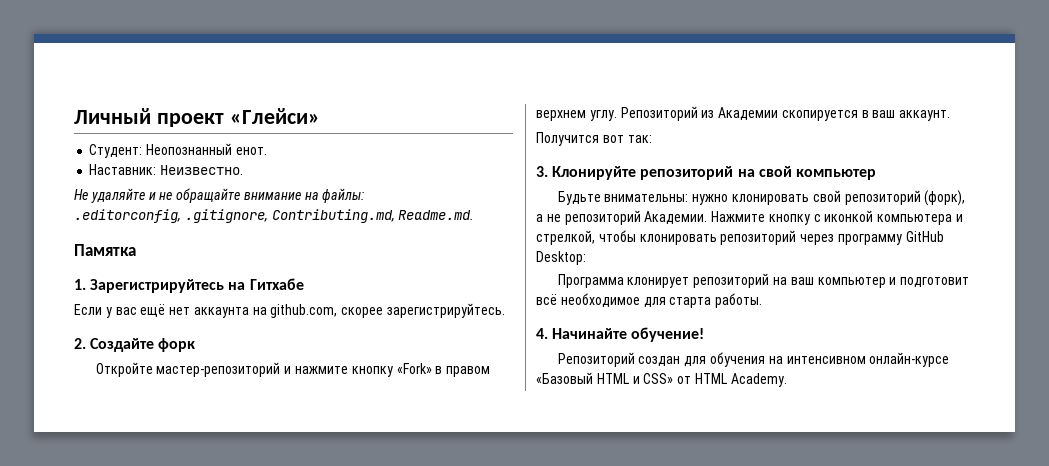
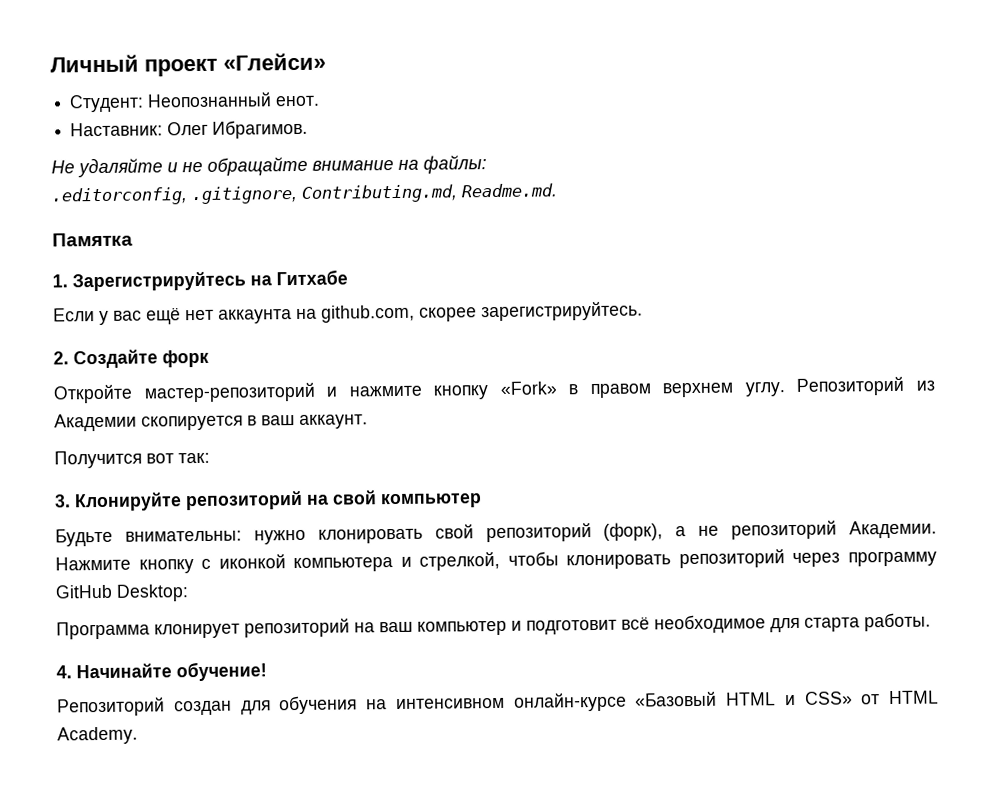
- Наставник: Неизвестно.
+ Наставник: Олег Ибрагимов.

